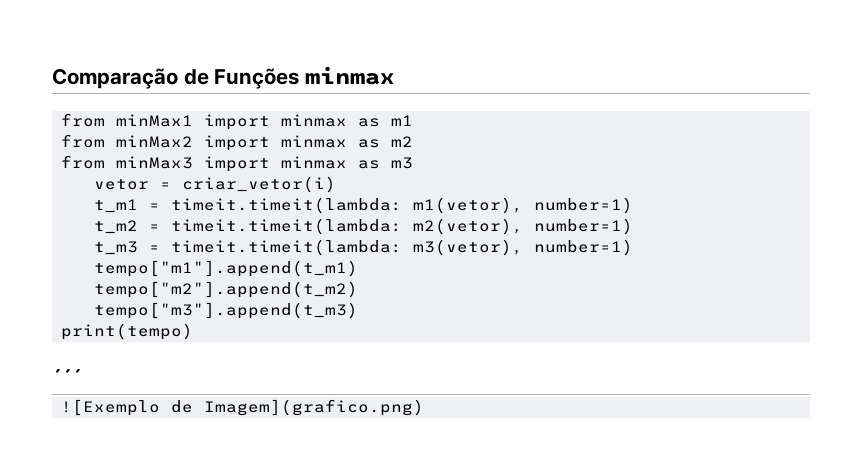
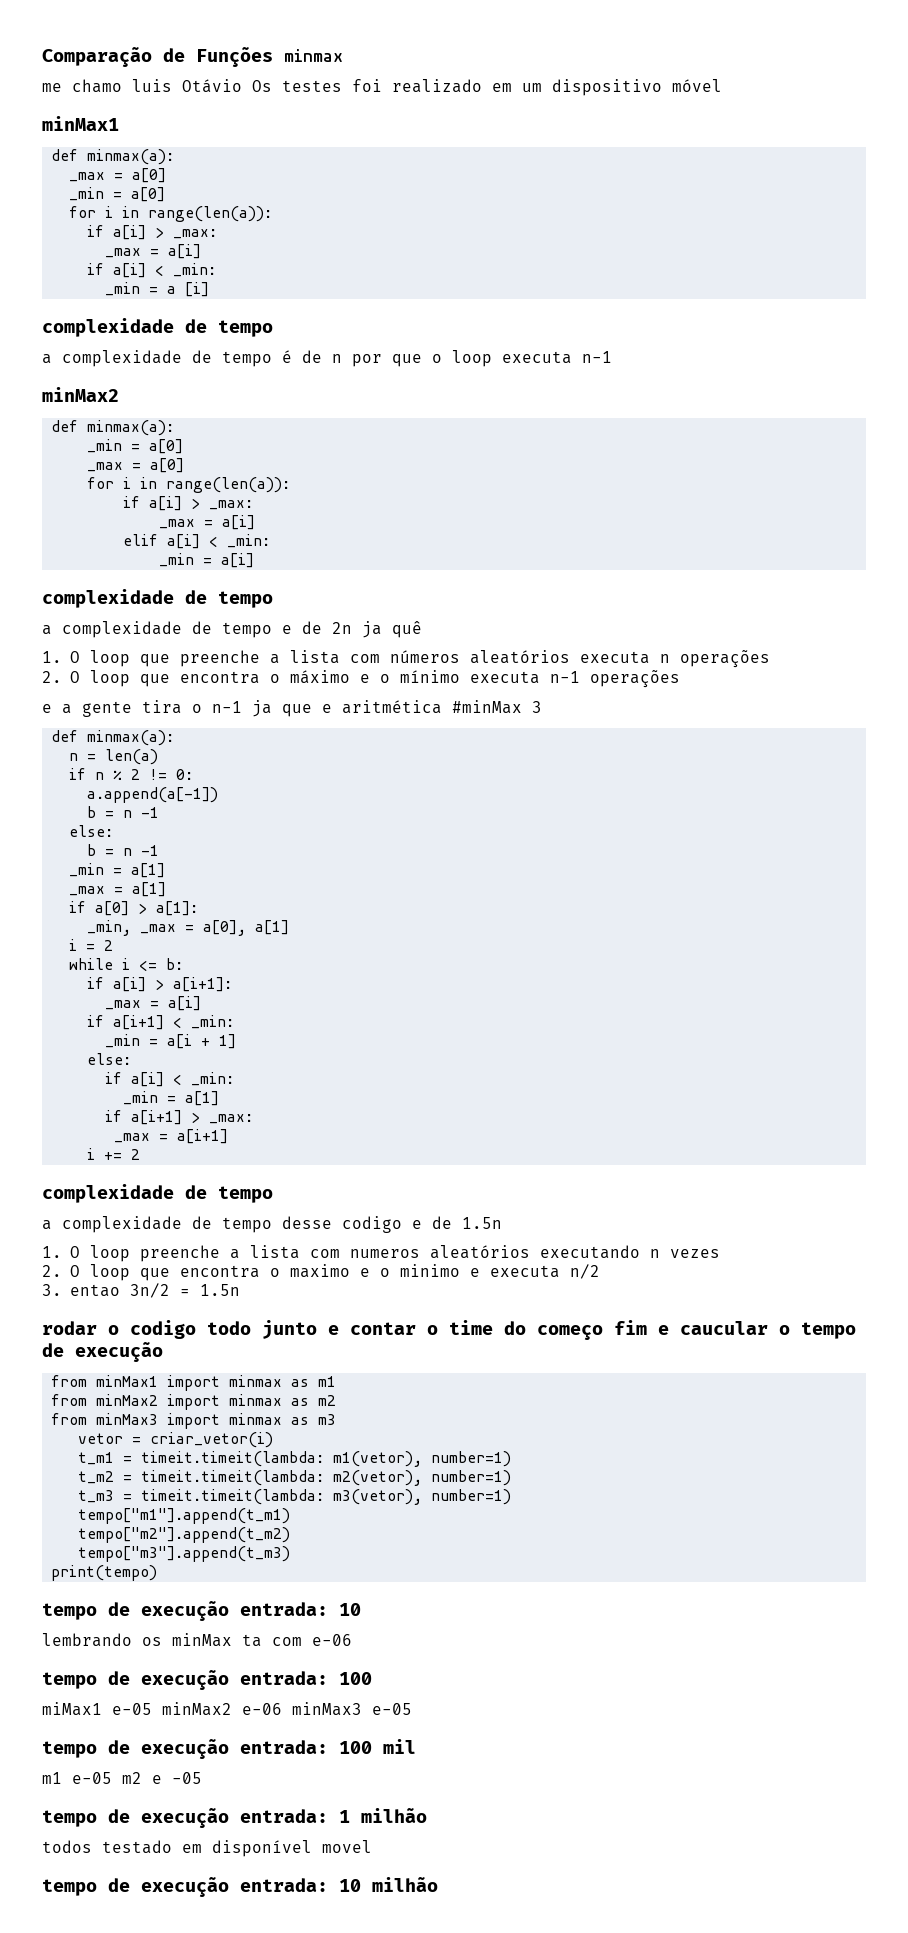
+ me chamo luis Otávio Os testes foi realizado em um dispositivo móvel
+ minMax1
+ def minmax(a):
+ _max = a[0]
+ _min = a[0]
+ for i in range(len(a)):
+ if a[i] > _max:
+ _max = a[i]
+ if a[i] < _min:
+ _min = a [i]
+ complexidade de tempo
+ a complexidade de tempo é de n por que o loop executa n-1
+ minMax2
+ def minmax(a):
+ _min = a[0]
+ _max = a[0]
+ for i in range(len(a)):
+ if a[i] > _max:
+ _max = a[i]
+ elif a[i] < _min:
+ _min = a[i]
+ complexidade de tempo
+ a complexidade de tempo e de 2n ja quê
+ 1. O loop que preenche a lista com números aleatórios executa n operações
+ 2. O loop que encontra o máximo e o mínimo executa n-1 operações
+ e a gente tira o n-1 ja que e aritmética #minMax 3
+ def minmax(a):
+ n = len(a)
+ if n % 2 != 0:
+ a.append(a[-1])
+ b = n -1
+ else:
+ b = n -1
+ _min = a[1]
+ _max = a[1]
+ if a[0] > a[1]:
+ _min, _max = a[0], a[1]
+ i = 2
+ while i <= b:
+ if a[i] > a[i+1]:
+ _max = a[i]
+ if a[i+1] < _min:
+ _min = a[i + 1]
+ else:
+ if a[i] < _min:
+ _min = a[1]
+ if a[i+1] > _max:
+ _max = a[i+1]
+ i += 2
+ complexidade de tempo
+ a complexidade de tempo desse codigo e de 1.5n
+ 1. O loop preenche a lista com numeros aleatórios executando n vezes
+ 2. O loop que encontra o maximo e o minimo e executa n/2
+ 3. entao 3n/2 = 1.5n
+ rodar o codigo todo junto e contar o time do começo fim e caucular o tempo de execução
  print(tempo)
- ´´´
- ![Exemplo de Imagem](grafico.png)
+ tempo de execução entrada: 10
+ lembrando os minMax ta com e-06
+ tempo de execução entrada: 100
+ miMax1 e-05 minMax2 e-06 minMax3 e-05
+ tempo de execução entrada: 100 mil
+ m1 e-05 m2 e -05
+ tempo de execução entrada: 1 milhão
+ todos testado em disponível movel
+ tempo de execução entrada: 10 milhão

